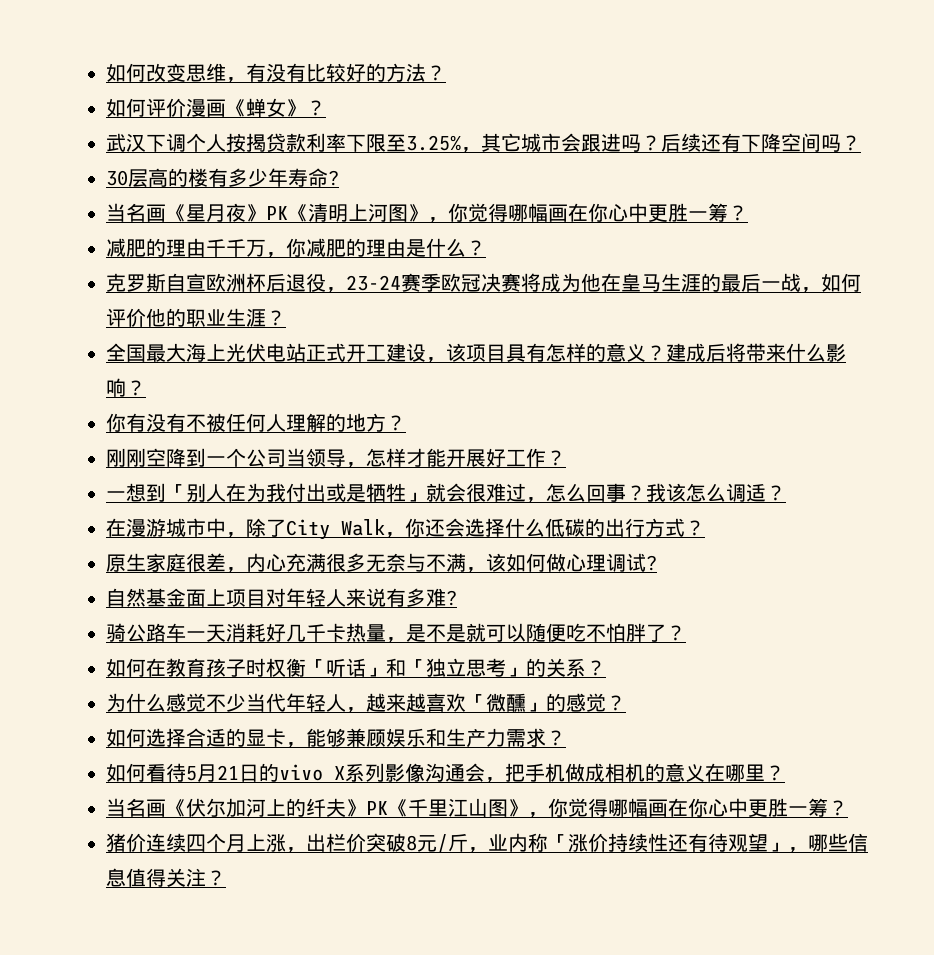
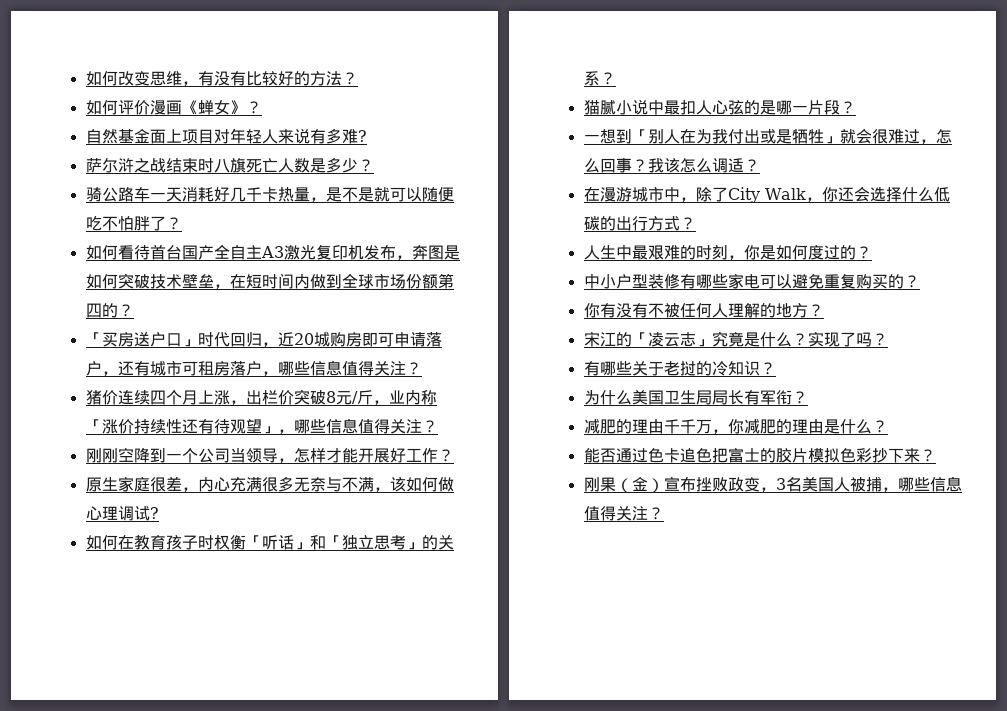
- 武汉下调个人按揭贷款利率下限至3.25%，其它城市会跟进吗？后续还有下降空间吗？
- 30层高的楼有多少年寿命?
- 当名画《星月夜》PK《清明上河图》，你觉得哪幅画在你心中更胜一筹？
- 减肥的理由千千万，你减肥的理由是什么？
- 克罗斯自宣欧洲杯后退役，23-24赛季欧冠决赛将成为他在皇马生涯的最后一战，如何评价他的职业生涯？
- 全国最大海上光伏电站正式开工建设，该项目具有怎样的意义？建成后将带来什么影响？
- 你有没有不被任何人理解的地方？
+ 自然基金面上项目对年轻人来说有多难?
+ 萨尔浒之战结束时八旗死亡人数是多少？
+ 骑公路车一天消耗好几千卡热量，是不是就可以随便吃不怕胖了？
+ 如何看待首台国产全自主A3激光复印机发布，奔图是如何突破技术壁垒，在短时间内做到全球市场份额第四的？
+ 「买房送户口」时代回归，近20城购房即可申请落户，还有城市可租房落户，哪些信息值得关注？
+ 猪价连续四个月上涨，出栏价突破8元/斤，业内称「涨价持续性还有待观望」，哪些信息值得关注？
+ 原生家庭很差，内心充满很多无奈与不满，该如何做心理调试?
+ 如何在教育孩子时权衡「听话」和「独立思考」的关系？
+ 猫腻小说中最扣人心弦的是哪一片段？
- 原生家庭很差，内心充满很多无奈与不满，该如何做心理调试?
- 自然基金面上项目对年轻人来说有多难?
- 骑公路车一天消耗好几千卡热量，是不是就可以随便吃不怕胖了？
- 如何在教育孩子时权衡「听话」和「独立思考」的关系？
- 为什么感觉不少当代年轻人，越来越喜欢「微醺」的感觉？
- 如何选择合适的显卡，能够兼顾娱乐和生产力需求？
- 如何看待5月21日的vivo X系列影像沟通会，把手机做成相机的意义在哪里？
- 当名画《伏尔加河上的纤夫》PK《千里江山图》，你觉得哪幅画在你心中更胜一筹？
- 猪价连续四个月上涨，出栏价突破8元/斤，业内称「涨价持续性还有待观望」，哪些信息值得关注？
+ 人生中最艰难的时刻，你是如何度过的？
+ 中小户型装修有哪些家电可以避免重复购买的？
+ 你有没有不被任何人理解的地方？
+ 宋江的「凌云志」究竟是什么？实现了吗？
+ 有哪些关于老挝的冷知识？
+ 为什么美国卫生局局长有军衔？
+ 减肥的理由千千万，你减肥的理由是什么？
+ 能否通过色卡追色把富士的胶片模拟色彩抄下来？
+ 刚果（金）宣布挫败政变，3名美国人被捕，哪些信息值得关注？

